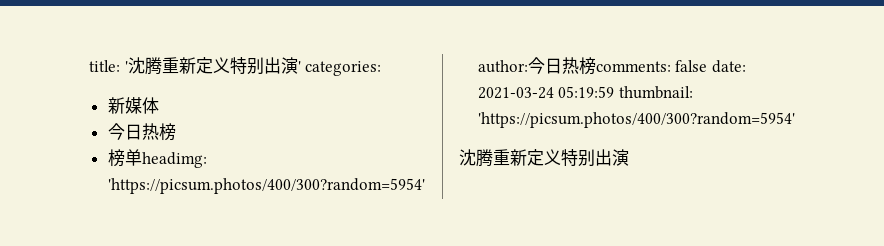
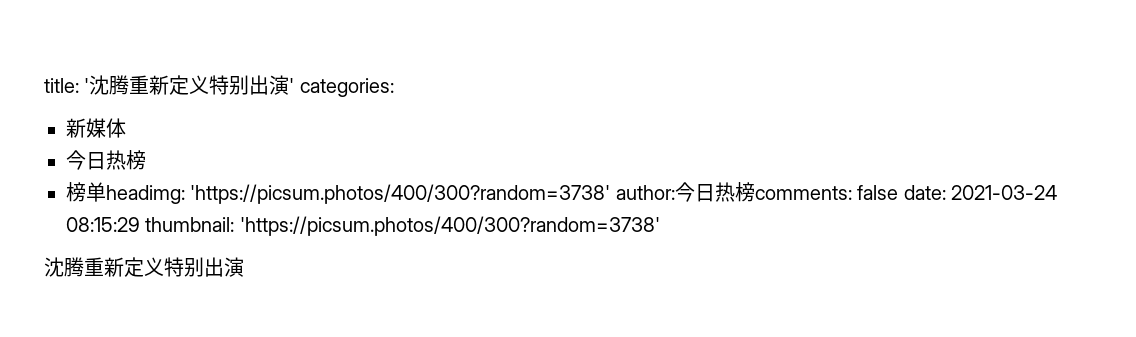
- 榜单headimg: 'https://picsum.photos/400/300?random=5954' author:今日热榜comments: false date: 2021-03-24 05:19:59 thumbnail: 'https://picsum.photos/400/300?random=5954'
+ 榜单headimg: 'https://picsum.photos/400/300?random=3738' author:今日热榜comments: false date: 2021-03-24 08:15:29 thumbnail: 'https://picsum.photos/400/300?random=3738'

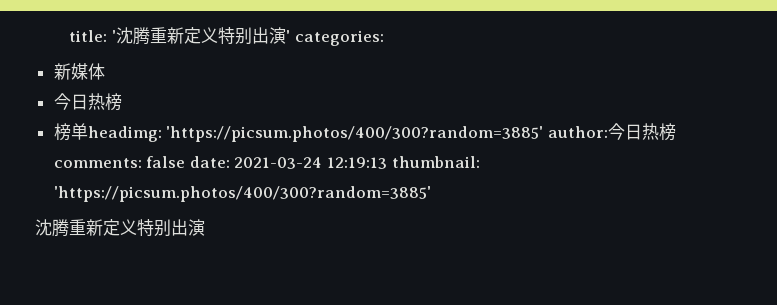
- 榜单headimg: 'https://picsum.photos/400/300?random=3738' author:今日热榜comments: false date: 2021-03-24 08:15:29 thumbnail: 'https://picsum.photos/400/300?random=3738'
+ 榜单headimg: 'https://picsum.photos/400/300?random=3885' author:今日热榜comments: false date: 2021-03-24 12:19:13 thumbnail: 'https://picsum.photos/400/300?random=3885'

